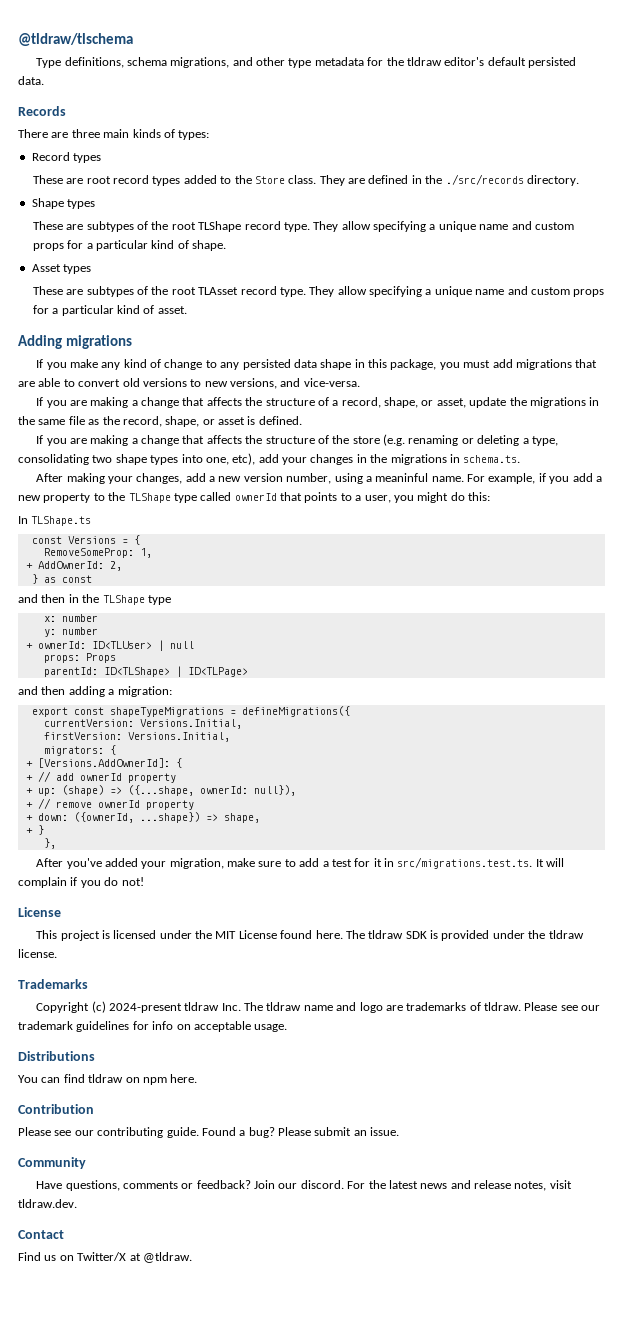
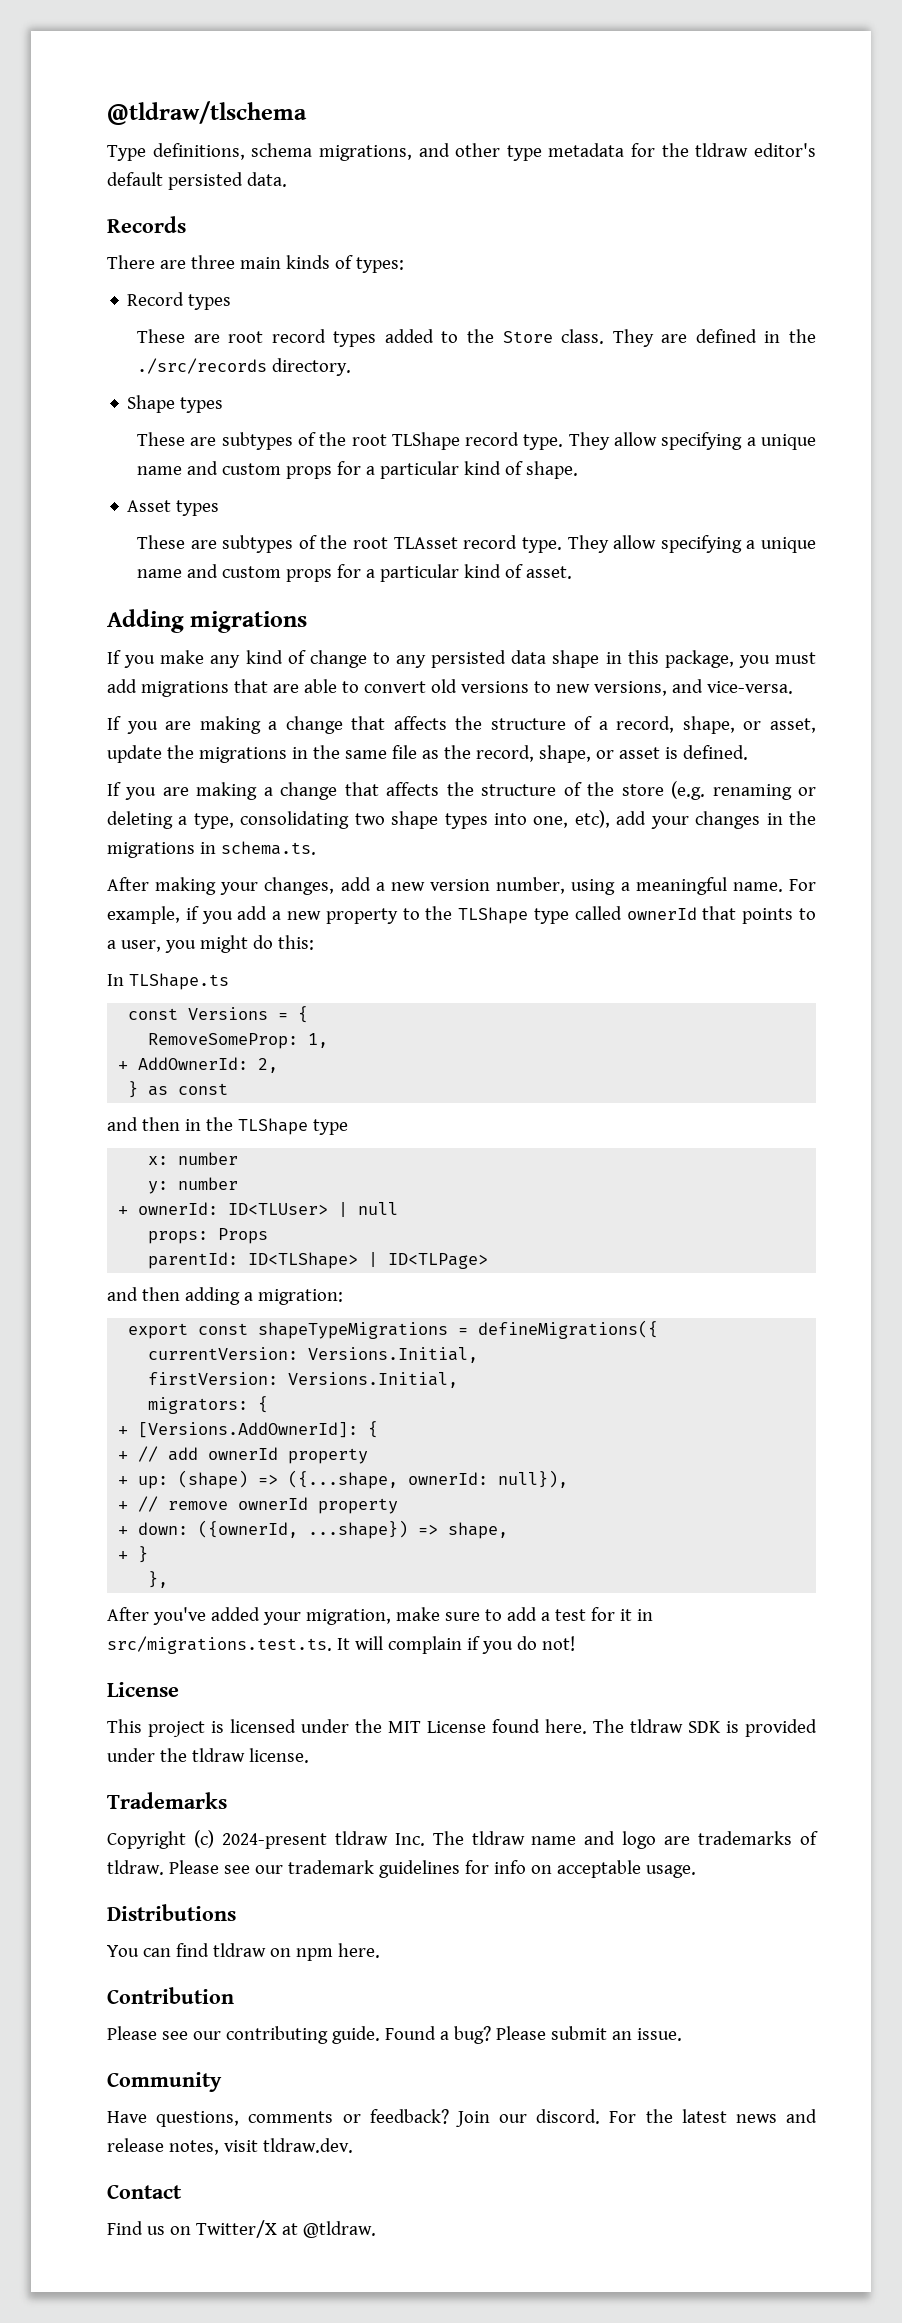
- After making your changes, add a new version number, using a meaninful name.
+ After making your changes, add a new version number, using a meaningful name.

